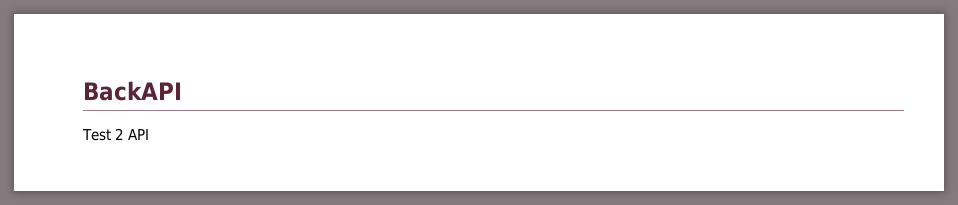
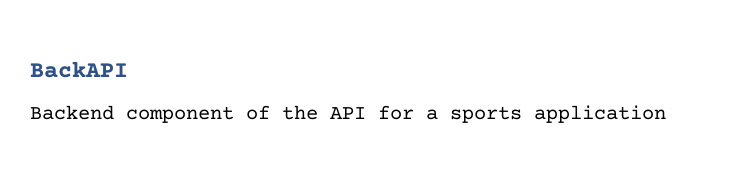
- Test 2 API
+ Backend component of the API for a sports application

